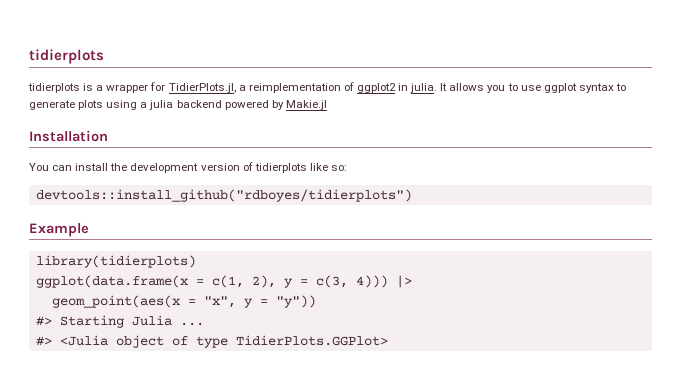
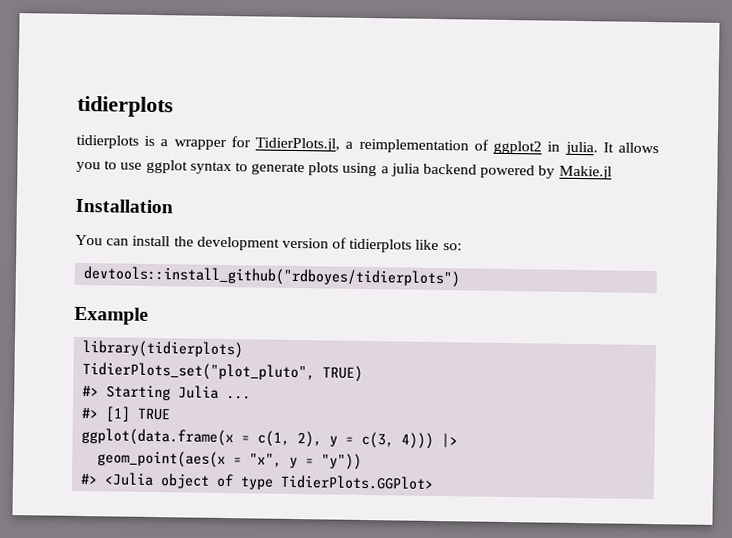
+ TidierPlots_set("plot_pluto", TRUE)
+ #> Starting Julia ...
+ #> [1] TRUE
- #> Starting Julia ...

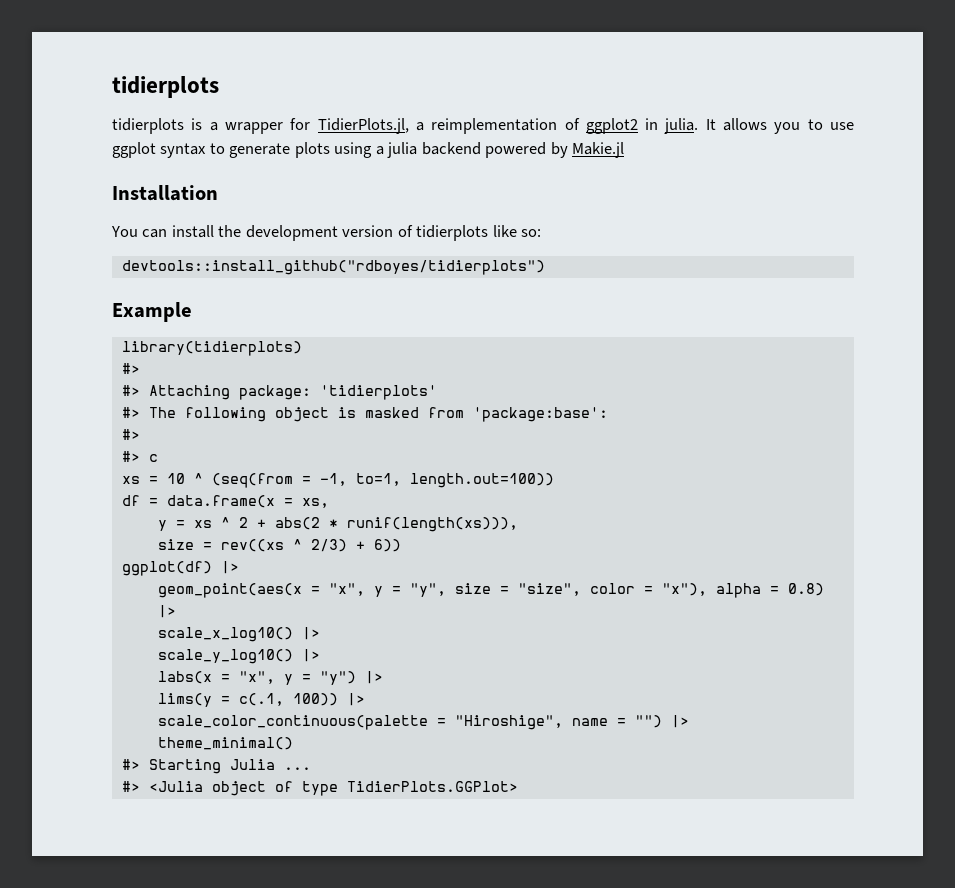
  library(tidierplots)
- TidierPlots_set("plot_pluto", TRUE)
+ #>
+ #> Attaching package: 'tidierplots'
+ #> The following object is masked from 'package:base':
+ #>
+ #> c
+ xs = 10 ^ (seq(from = -1, to=1, length.out=100))
+ df = data.frame(x = xs,
+ y = xs ^ 2 + abs(2 * runif(length(xs))),
+ size = rev((xs ^ 2/3) + 6))
+ ggplot(df) |>
+ geom_point(aes(x = "x", y = "y", size = "size", color = "x"), alpha = 0.8) |>
+ scale_x_log10() |>
+ scale_y_log10() |>
+ labs(x = "x", y = "y") |>
+ lims(y = c(.1, 100)) |>
+ scale_color_continuous(palette = "Hiroshige", name = "") |>
+ theme_minimal()
  #> Starting Julia ...
- #> [1] TRUE
- ggplot(data.frame(x = c(1, 2), y = c(3, 4))) |>
- geom_point(aes(x = "x", y = "y"))

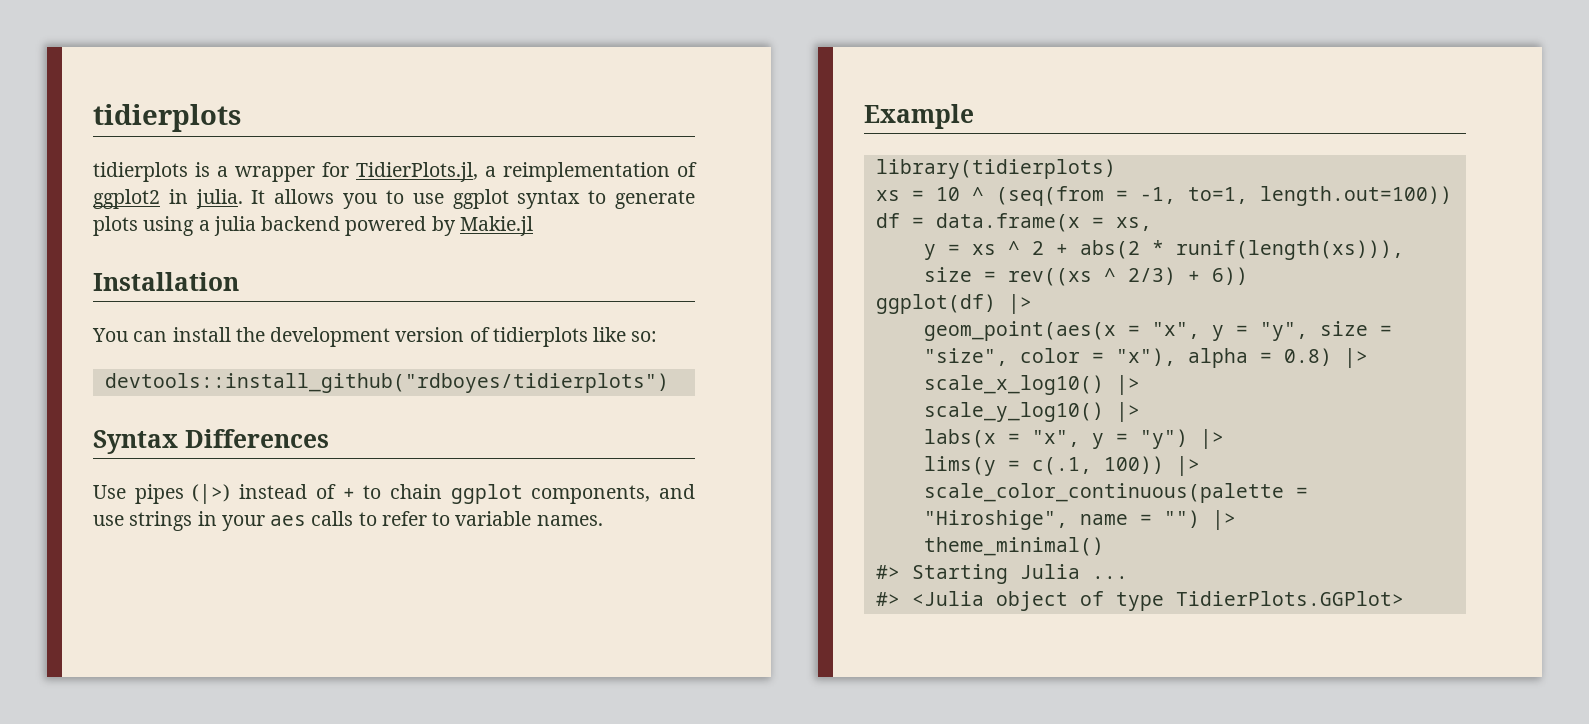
+ Syntax Differences
+ Use pipes (|>) instead of + to chain ggplot components, and use strings in your aes calls to refer to variable names.
  Example
  library(tidierplots)
- #>
- #> Attaching package: 'tidierplots'
- #> The following object is masked from 'package:base':
- #>
- #> c

